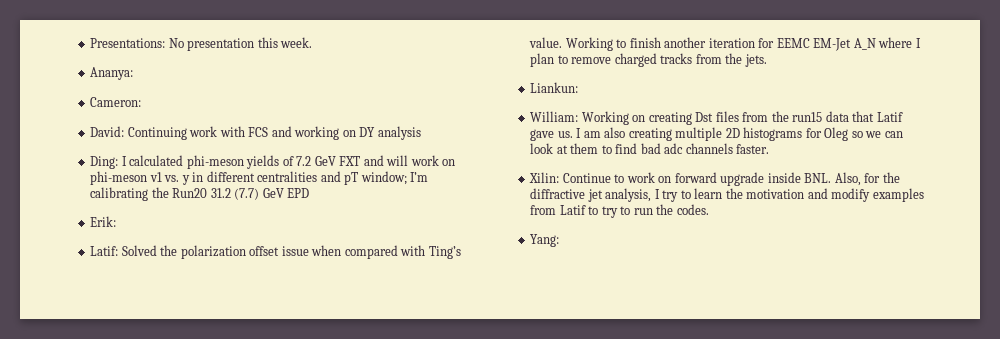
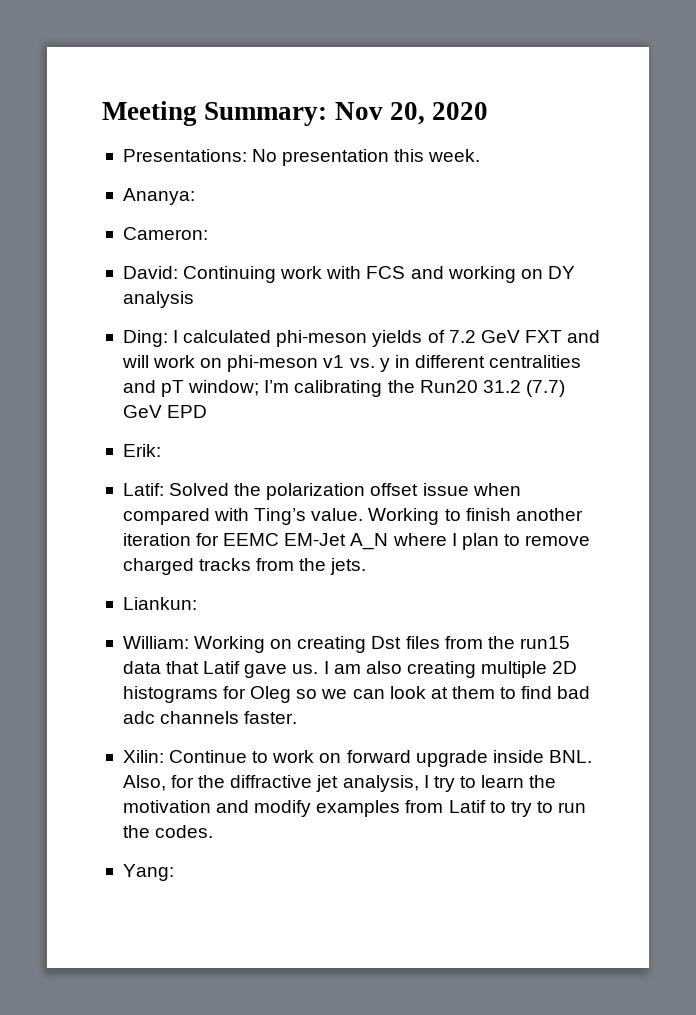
+ Meeting Summary: Nov 20, 2020

